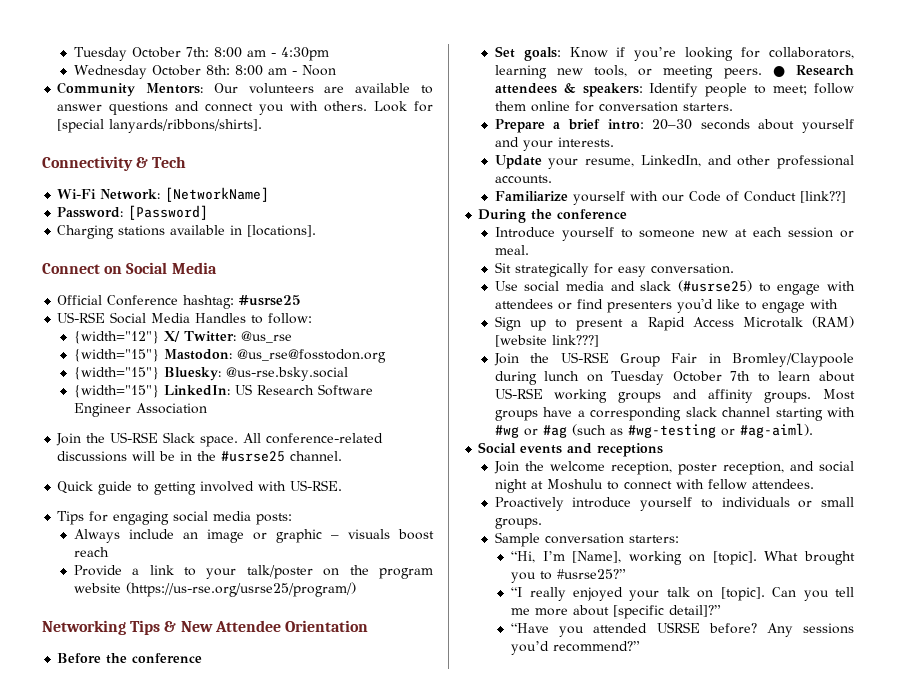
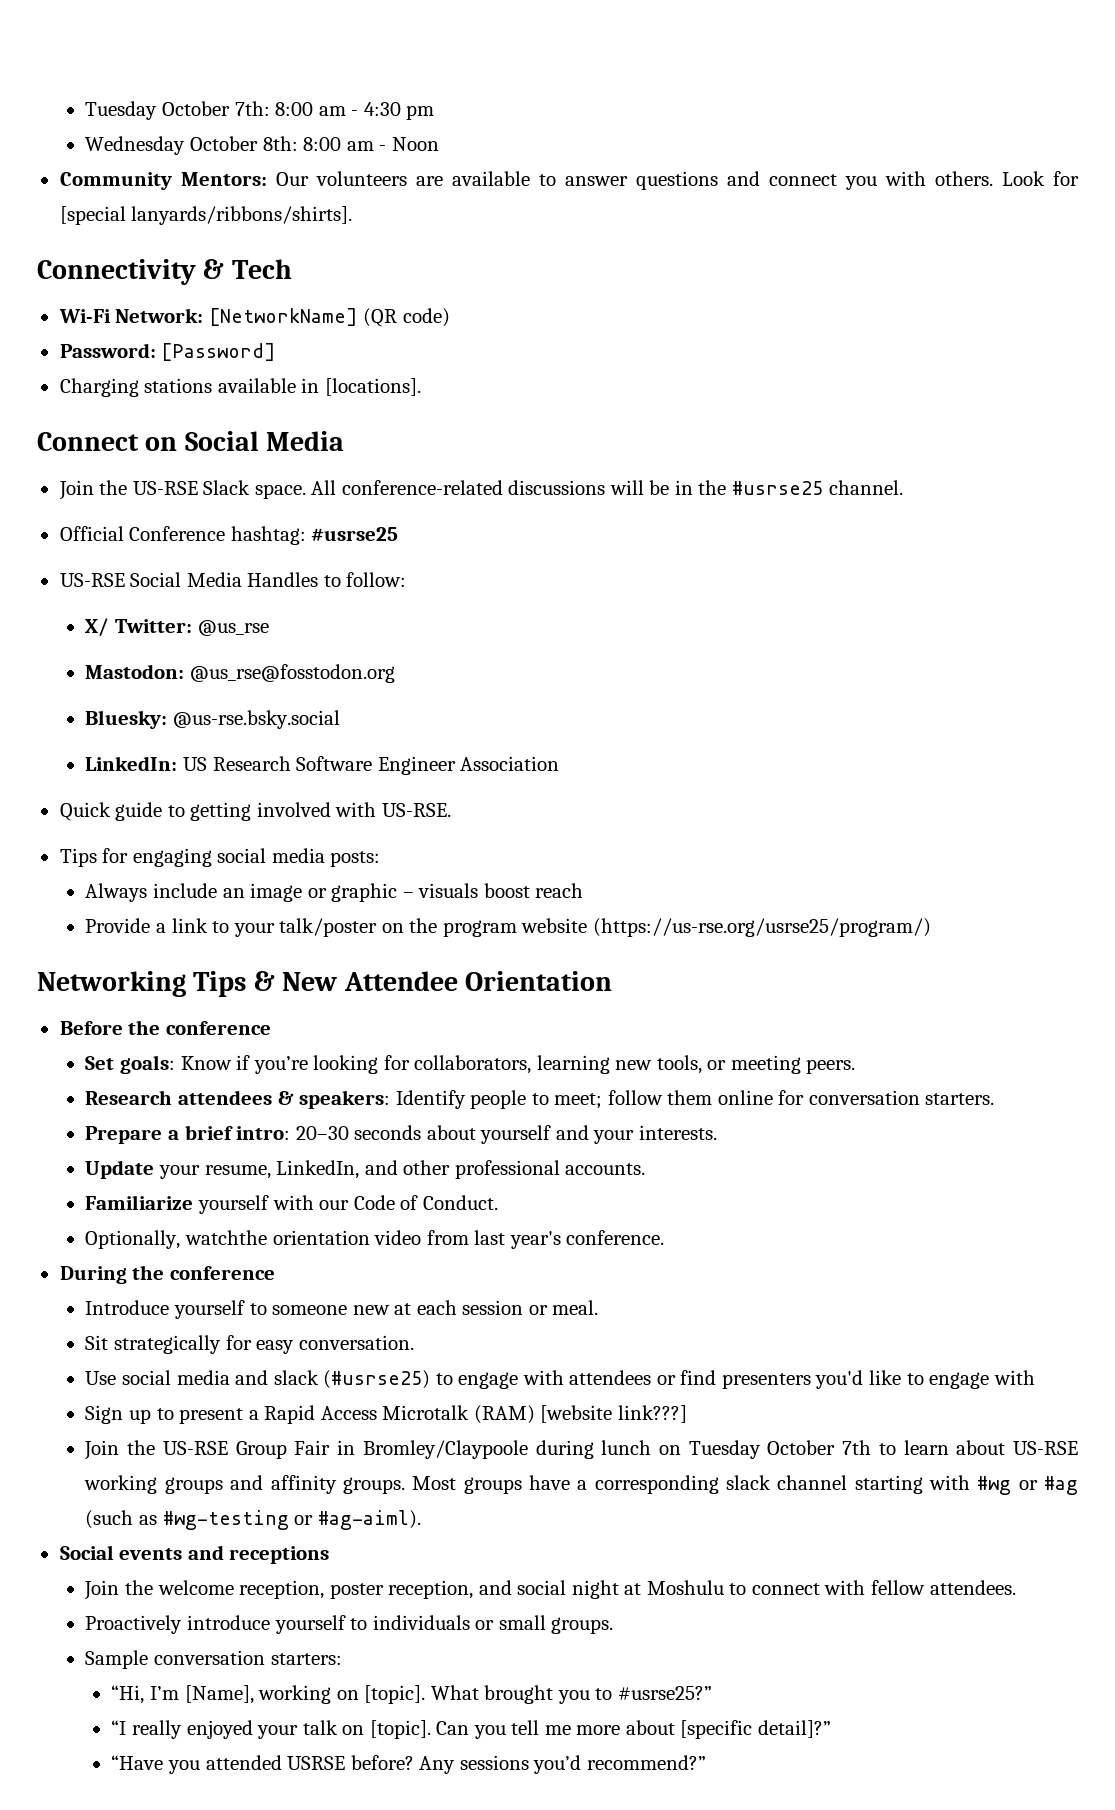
- Tuesday October 7th: 8:00 am - 4:30pm
+ Tuesday October 7th: 8:00 am - 4:30 pm
- Wi-Fi Network: [NetworkName]
+ Wi-Fi Network: [NetworkName] (QR code)
- Official Conference hashtag: #usrse25
- US-RSE Social Media Handles to follow:
- {width="12"} X/ Twitter: @us_rse
- {width="15"} Mastodon: @us_rse@fosstodon.org
- {width="15"} Bluesky: @us-rse.bsky.social
- {width="15"} LinkedIn: US Research Software Engineer Association
+ Official Conference hashtag: #usrse25
+ US-RSE Social Media Handles to follow:
+ X/ Twitter: @us_rse
+ Mastodon: @us_rse@fosstodon.org
+ Bluesky: @us-rse.bsky.social
+ LinkedIn: US Research Software Engineer Association
- Set goals: Know if you’re looking for collaborators, learning new tools, or meeting peers. ● Research attendees & speakers: Identify people to meet; follow them online for conversation starters.
+ Set goals: Know if you’re looking for collaborators, learning new tools, or meeting peers.
+ Research attendees & speakers: Identify people to meet; follow them online for conversation starters.
- Familiarize yourself with our Code of Conduct [link??]
+ Familiarize yourself with our Code of Conduct.
+ Optionally, watchthe orientation video from last year's conference.

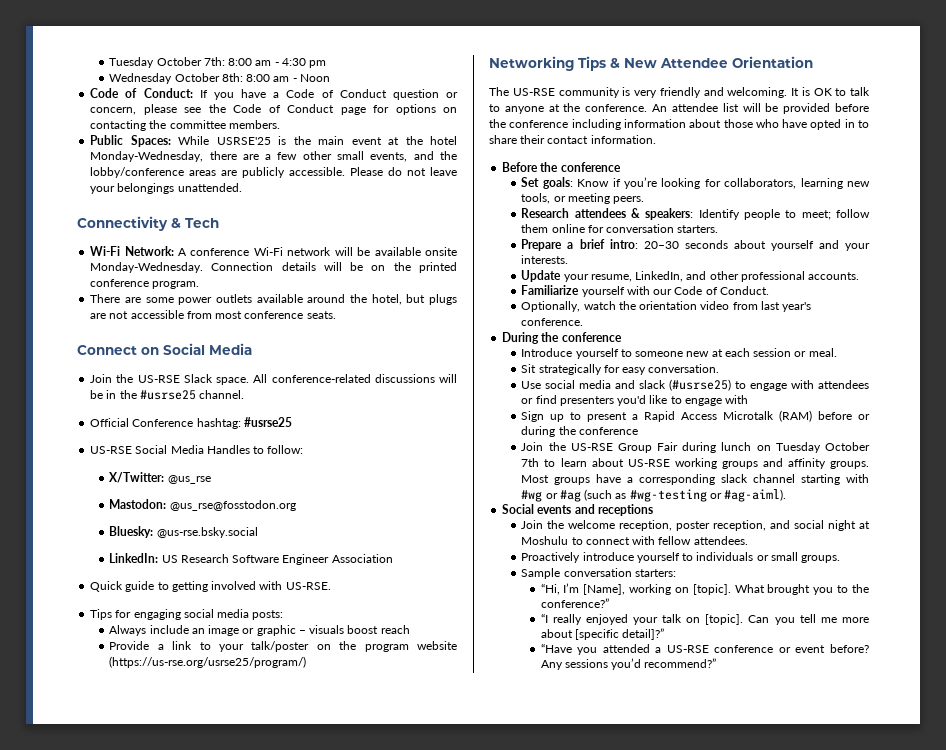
- Community Mentors: Our volunteers are available to answer questions and connect you with others. Look for [special lanyards/ribbons/shirts].
+ Code of Conduct: If you have a Code of Conduct question or concern, please see the Code of Conduct page for options on contacting the committee members.
+ Public Spaces: While USRSE'25 is the main event at the hotel Monday-Wednesday, there are a few other small events, and the lobby/conference areas are publicly accessible. Please do not leave your belongings unattended.
- Wi-Fi Network: [NetworkName] (QR code)
- Password: [Password]
- Charging stations available in [locations].
+ Wi-Fi Network: A conference Wi-Fi network will be available onsite Monday-Wednesday. Connection details will be on the printed conference program.
+ There are some power outlets available around the hotel, but plugs are not accessible from most conference seats.
- X/ Twitter: @us_rse
+ X/Twitter: @us_rse
+ The US-RSE community is very friendly and welcoming. It is OK to talk to anyone at the conference. An attendee list will be provided before the conference including information about those who have opted in to share their contact information.
- Optionally, watchthe orientation video from last year's conference.
+ Optionally, watch the orientation video from last year's conference.
- Sign up to present a Rapid Access Microtalk (RAM) [website link???]
+ Sign up to present a Rapid Access Microtalk (RAM) before or during the conference
- Join the US-RSE Group Fair in Bromley/Claypoole during lunch on Tuesday October 7th to learn about US-RSE working groups and affinity groups.
+ Join the US-RSE Group Fair during lunch on Tuesday October 7th to learn about US-RSE working groups and affinity groups.
- What brought you to #usrse25?”
+ What brought you to the conference?”
- “Have you attended USRSE before?
+ “Have you attended a US-RSE conference or event before?

